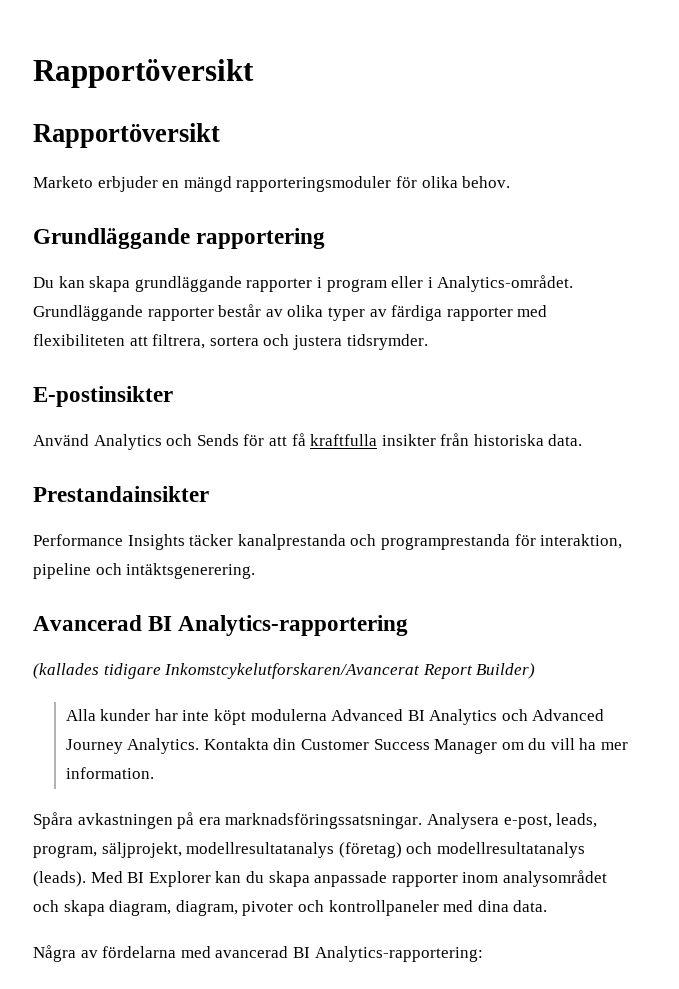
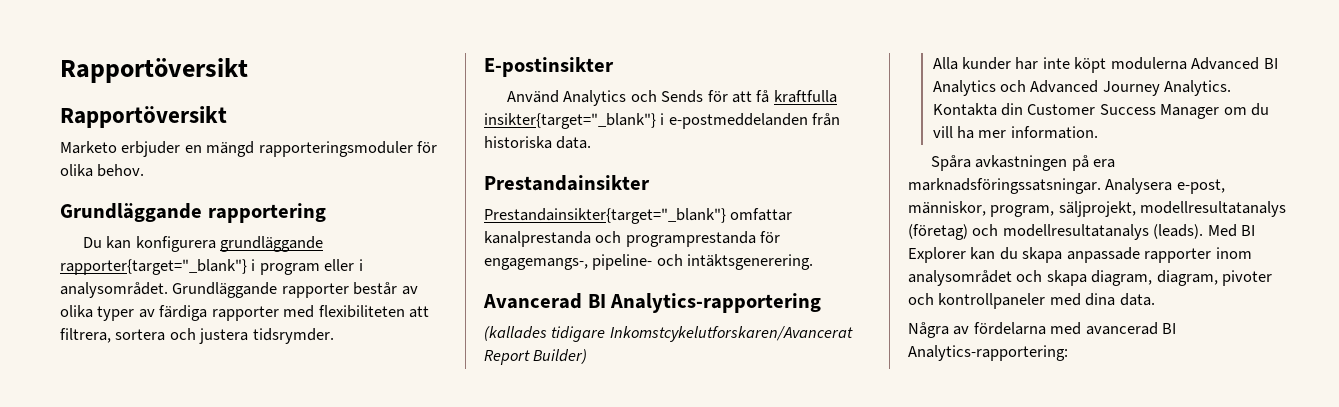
- Du kan skapa grundläggande rapporter i program eller i Analytics-området.
+ Du kan konfigurera grundläggande rapporter{target="_blank"} i program eller i analysområdet.
- Använd Analytics och Sends för att få kraftfulla insikter från historiska data.
+ Använd Analytics och Sends för att få kraftfulla insikter{target="_blank"} i e-postmeddelanden från historiska data.
- Performance Insights täcker kanalprestanda och programprestanda för interaktion, pipeline och intäktsgenerering.
+ Prestandainsikter{target="_blank"} omfattar kanalprestanda och programprestanda för engagemangs-, pipeline- och intäktsgenerering.
- Analysera e-post, leads, program, säljprojekt, modellresultatanalys (företag) och modellresultatanalys (leads).
+ Analysera e-post, människor, program, säljprojekt, modellresultatanalys (företag) och modellresultatanalys (leads).

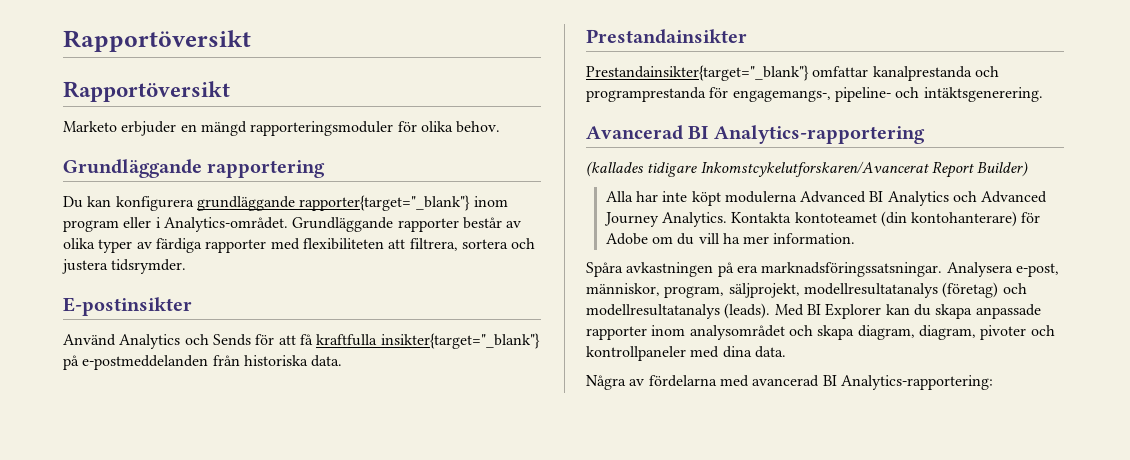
- Du kan konfigurera grundläggande rapporter{target="_blank"} i program eller i analysområdet.
+ Du kan konfigurera grundläggande rapporter{target="_blank"} inom program eller i Analytics-området.
- Använd Analytics och Sends för att få kraftfulla insikter{target="_blank"} i e-postmeddelanden från historiska data.
+ Använd Analytics och Sends för att få kraftfulla insikter{target="_blank"} på e-postmeddelanden från historiska data.
- Alla kunder har inte köpt modulerna Advanced BI Analytics och Advanced Journey Analytics.
+ Alla har inte köpt modulerna Advanced BI Analytics och Advanced Journey Analytics.
- Kontakta din Customer Success Manager om du vill ha mer information.
+ Kontakta kontoteamet (din kontohanterare) för Adobe om du vill ha mer information.

